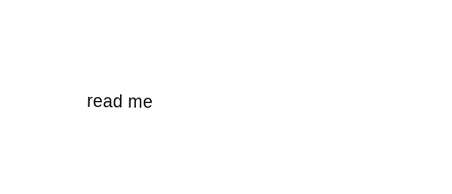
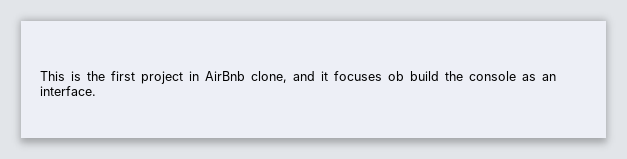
- read me
+ This is the first project in AirBnb clone, and it focuses ob build the console as an interface.

